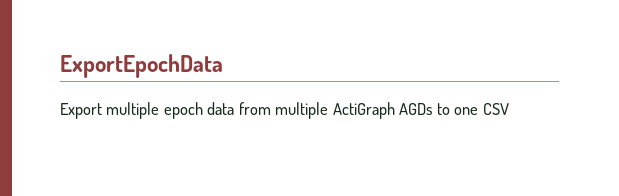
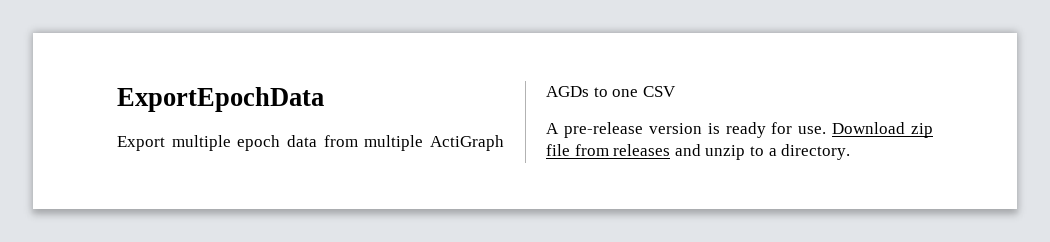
+ A pre-release version is ready for use. Download zip file from releases and unzip to a directory.

